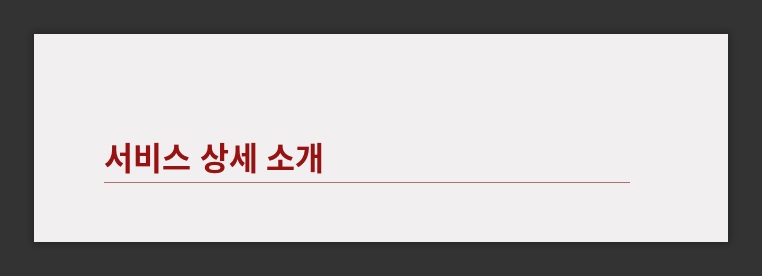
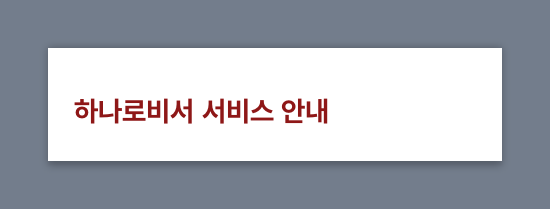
- 서비스 상세 소개
+ 하나로비서 서비스 안내

